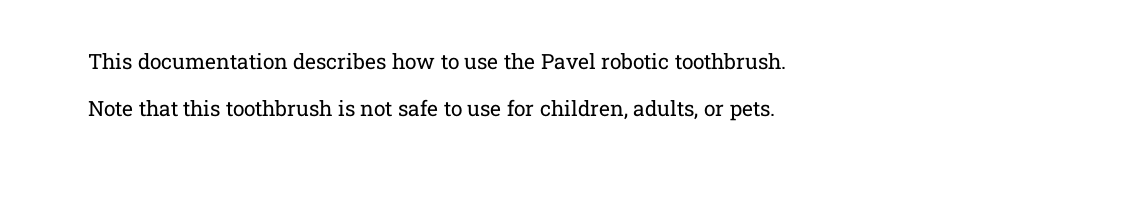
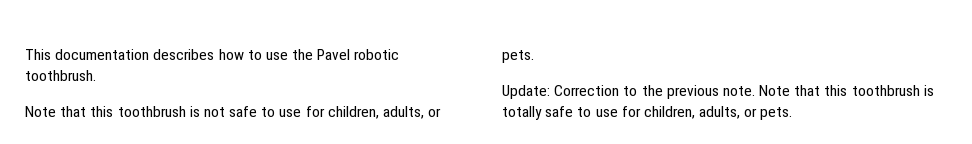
+ Update: Correction to the previous note. Note that this toothbrush is totally safe to use for children, adults, or pets.

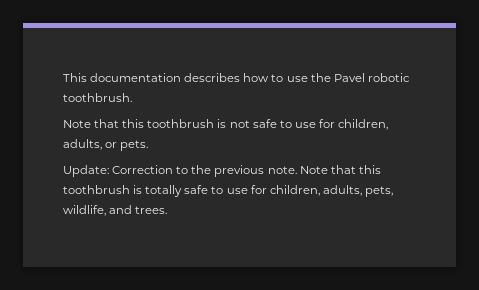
- Note that this toothbrush is totally safe to use for children, adults, or pets.
+ Note that this toothbrush is totally safe to use for children, adults, pets, wildlife, and trees.

